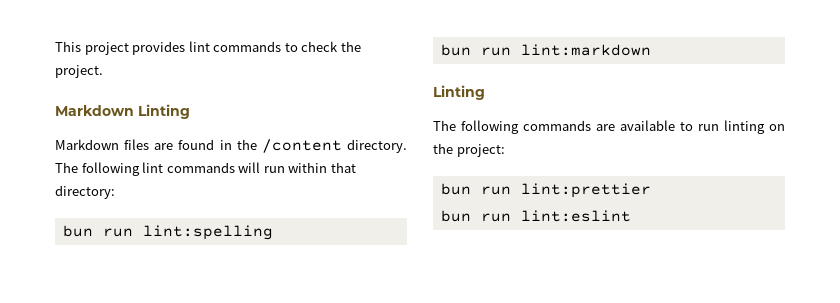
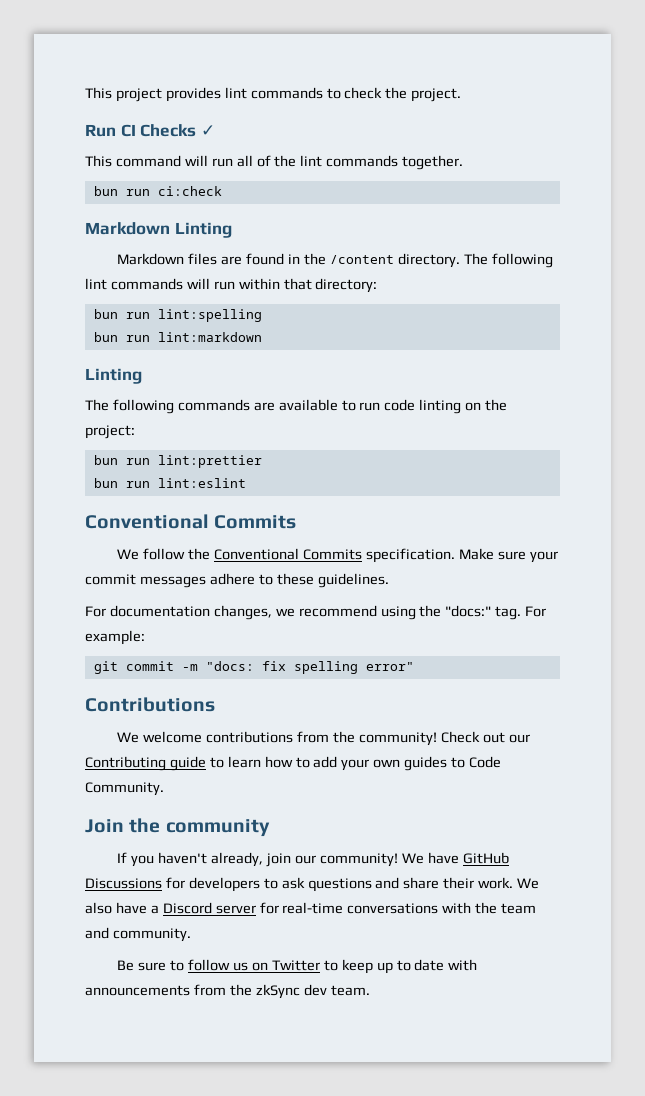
+ Run CI Checks ✓
+ This command will run all of the lint commands together.
+ bun run ci:check
- The following commands are available to run linting on the project:
+ The following commands are available to run code linting on the project:
  bun run lint:eslint
+ Conventional Commits
+ We follow the Conventional Commits specification. Make sure your commit messages adhere to these guidelines.
+ For documentation changes, we recommend using the "docs:" tag. For example:
+ git commit -m "docs: fix spelling error"
+ Contributions
+ We welcome contributions from the community! Check out our Contributing guide to learn how to add your own guides to Code Community.
+ Join the community
+ If you haven't already, join our community! We have GitHub Discussions for developers to ask questions and share their work. We also have a Discord server for real-time conversations with the team and community.
+ Be sure to follow us on Twitter to keep up to date with announcements from the zkSync dev team.

